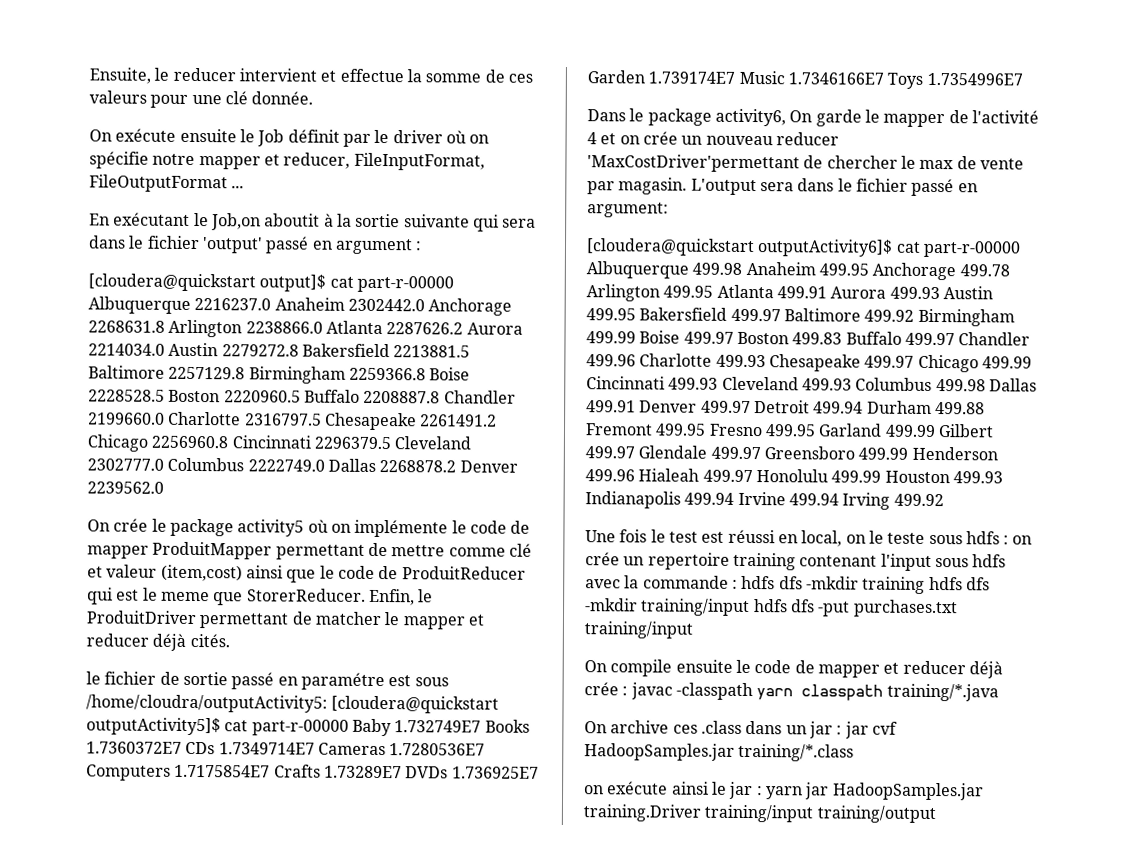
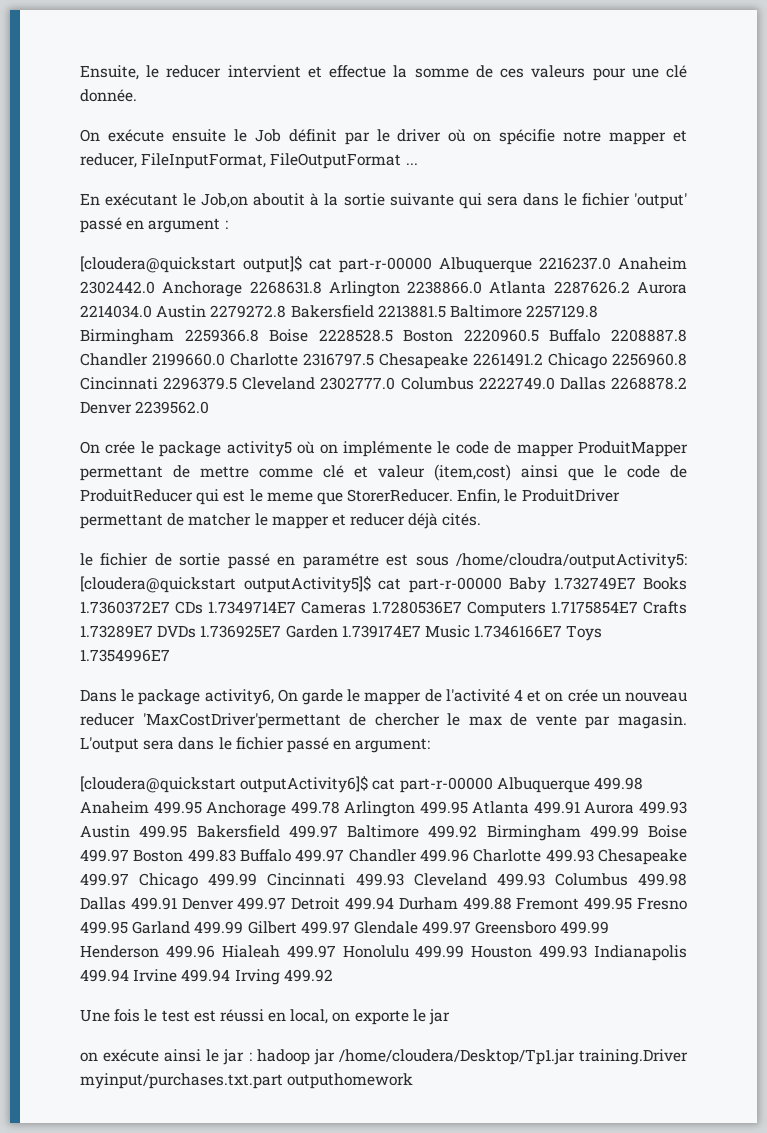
- Une fois le test est réussi en local, on le teste sous hdfs : on crée un repertoire training contenant l'input sous hdfs avec la commande : hdfs dfs -mkdir training hdfs dfs -mkdir training/input hdfs dfs -put purchases.txt training/input
- On compile ensuite le code de mapper et reducer déjà crée : javac -classpath yarn classpath training/*.java
- On archive ces .class dans un jar : jar cvf HadoopSamples.jar training/*.class
+ Une fois le test est réussi en local, on exporte le jar
- on exécute ainsi le jar : yarn jar HadoopSamples.jar training.Driver training/input training/output
+ on exécute ainsi le jar : hadoop jar /home/cloudera/Desktop/Tp1.jar training.Driver myinput/purchases.txt.part outputhomework

